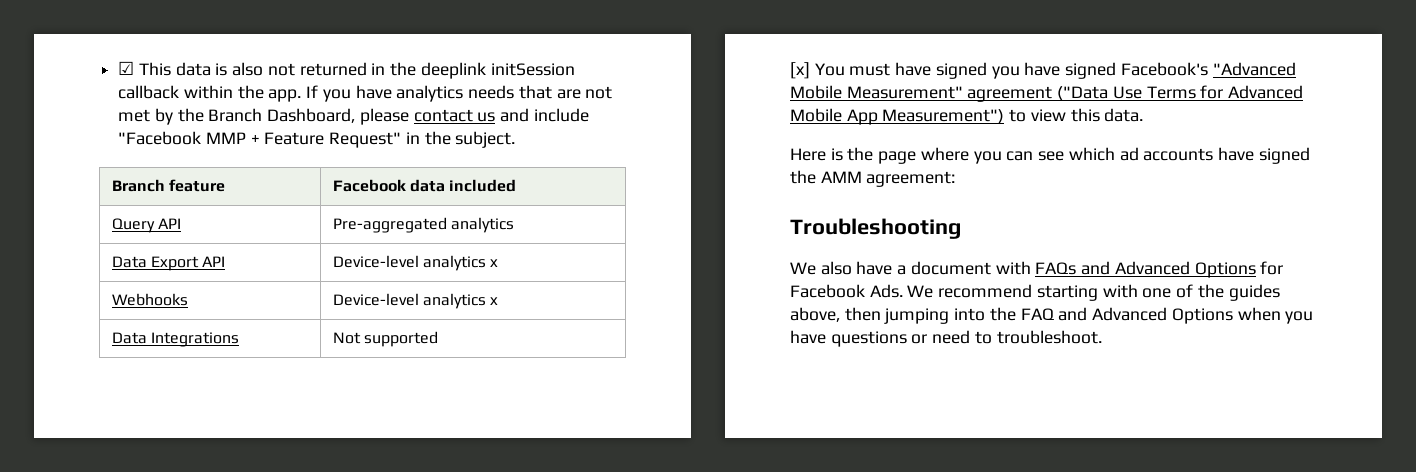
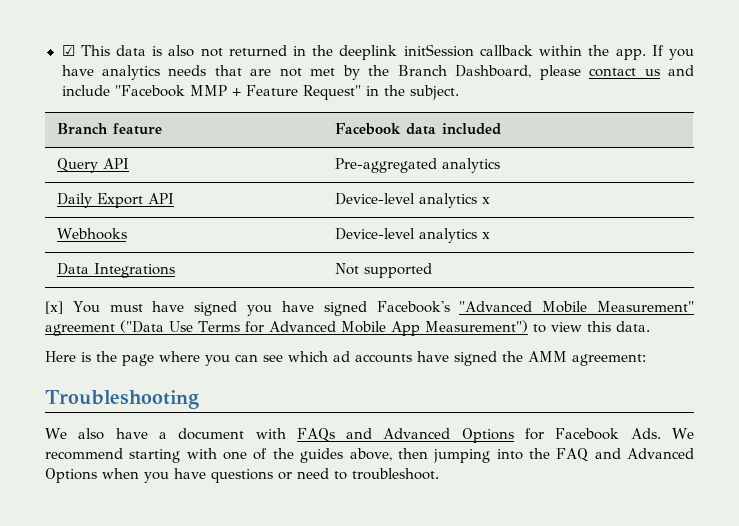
- Data Export API | Device-level analytics x
+ Daily Export API | Device-level analytics x

